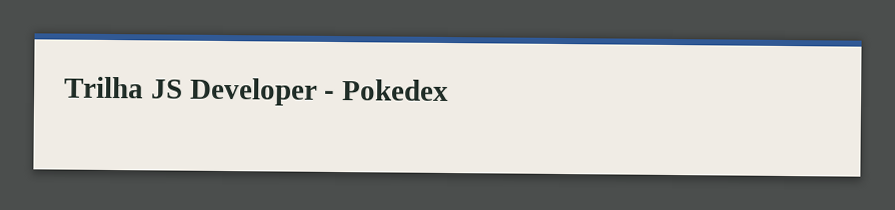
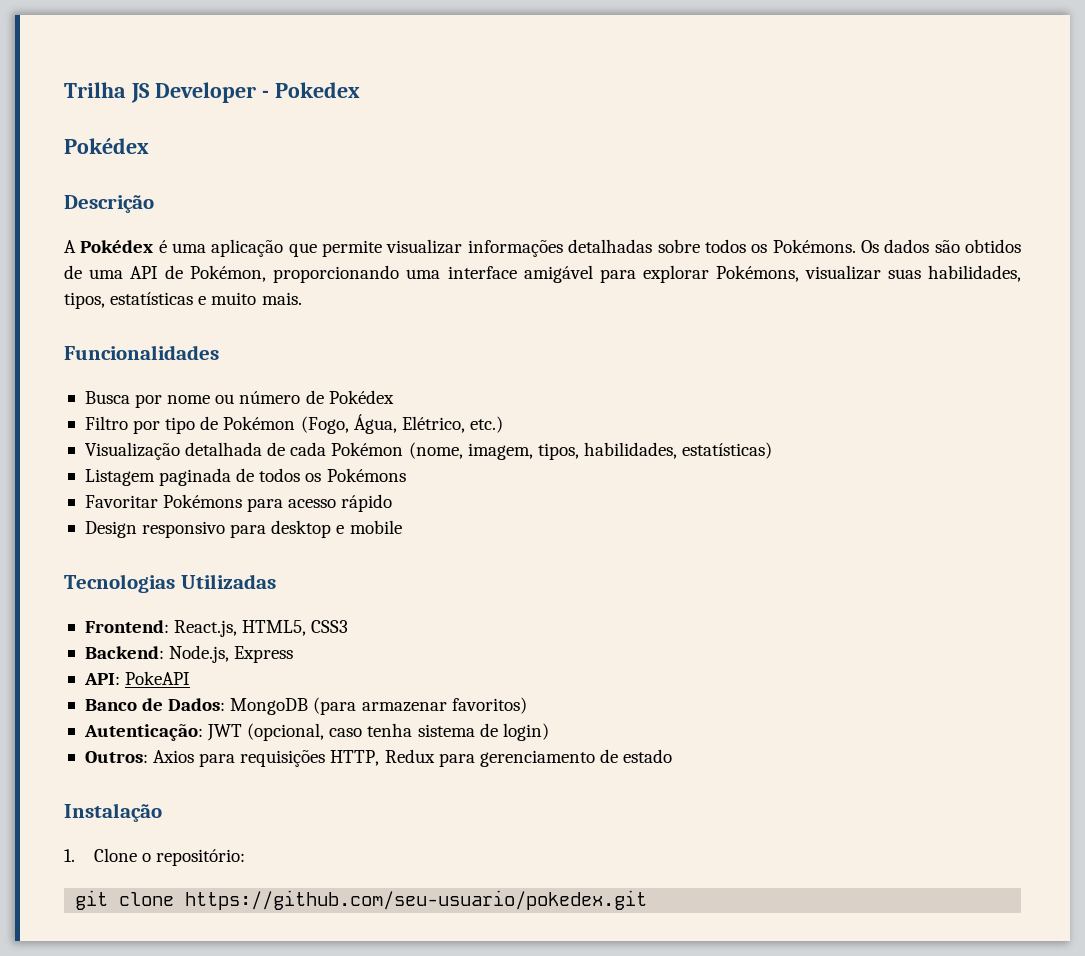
  Trilha JS Developer - Pokedex
+ Pokédex
+ Descrição
+ A Pokédex é uma aplicação que permite visualizar informações detalhadas sobre todos os Pokémons. Os dados são obtidos de uma API de Pokémon, proporcionando uma interface amigável para explorar Pokémons, visualizar suas habilidades, tipos, estatísticas e muito mais.
+ Funcionalidades
+ Busca por nome ou número de Pokédex
+ Filtro por tipo de Pokémon (Fogo, Água, Elétrico, etc.)
+ Visualização detalhada de cada Pokémon (nome, imagem, tipos, habilidades, estatísticas)
+ Listagem paginada de todos os Pokémons
+ Favoritar Pokémons para acesso rápido
+ Design responsivo para desktop e mobile
+ Tecnologias Utilizadas
+ Frontend: React.js, HTML5, CSS3
+ Backend: Node.js, Express
+ API: PokeAPI
+ Banco de Dados: MongoDB (para armazenar favoritos)
+ Autenticação: JWT (opcional, caso tenha sistema de login)
+ Outros: Axios para requisições HTTP, Redux para gerenciamento de estado
+ Instalação
+ 1. Clone o repositório:
+ git clone https://github.com/seu-usuario/pokedex.git

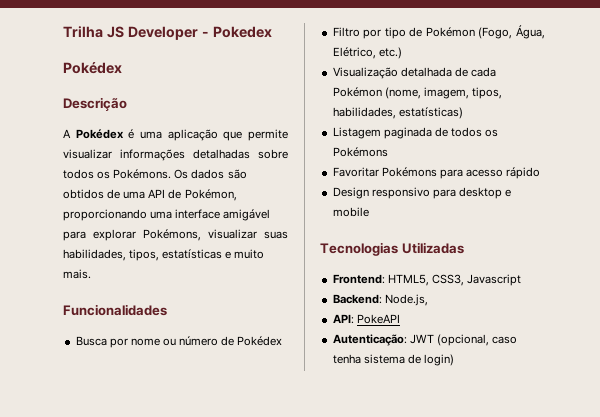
- Frontend: React.js, HTML5, CSS3
+ Frontend: HTML5, CSS3, Javascript
- Backend: Node.js, Express
+ Backend: Node.js,
- Banco de Dados: MongoDB (para armazenar favoritos)
- Outros: Axios para requisições HTTP, Redux para gerenciamento de estado
- Instalação
- 1. Clone o repositório:
- git clone https://github.com/seu-usuario/pokedex.git

